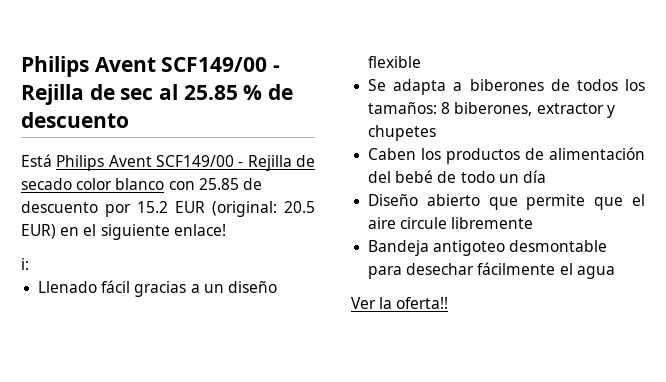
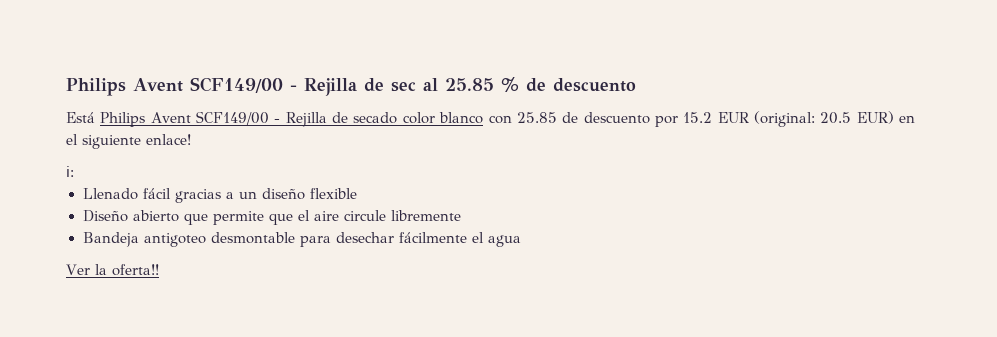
- Se adapta a biberones de todos los tamaños: 8 biberones, extractor y chupetes
- Caben los productos de alimentación del bebé de todo un día

